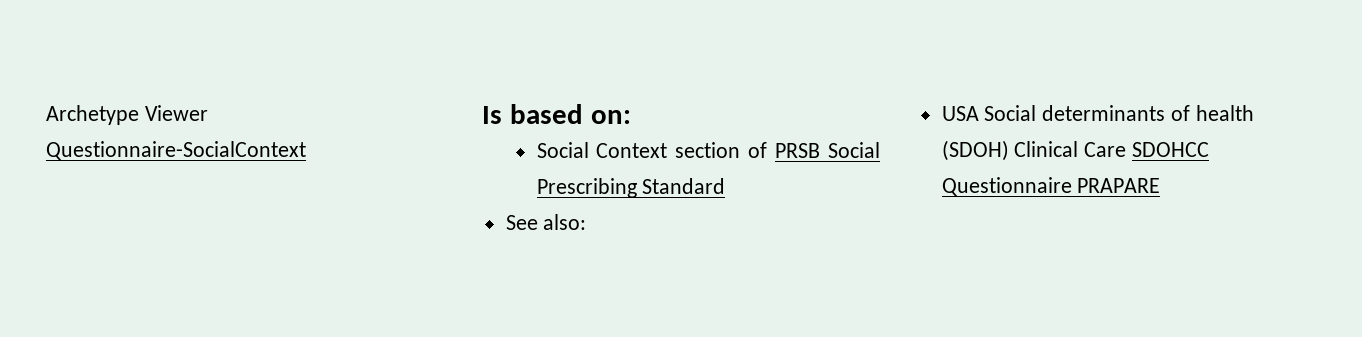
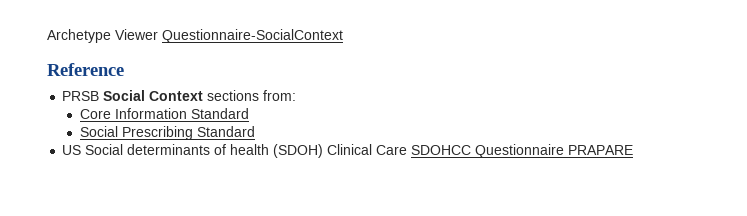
- Is based on:
- Social Context section of PRSB Social Prescribing Standard
+ Reference
+ PRSB Social Context sections from:
+ Core Information Standard
+ Social Prescribing Standard
- See also:
- USA Social determinants of health (SDOH) Clinical Care SDOHCC Questionnaire PRAPARE
+ US Social determinants of health (SDOH) Clinical Care SDOHCC Questionnaire PRAPARE

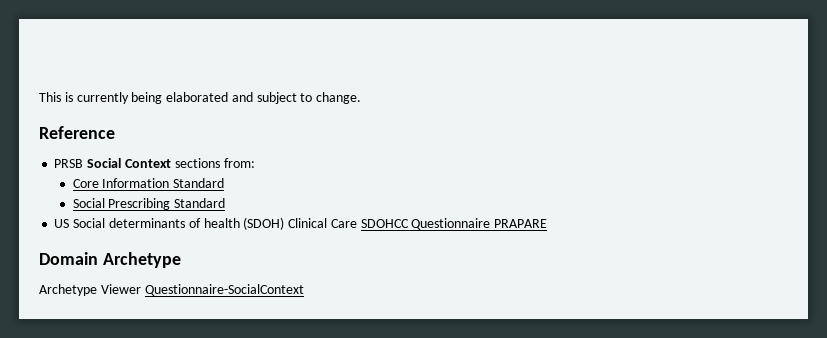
- Archetype Viewer Questionnaire-SocialContext
+ This is currently being elaborated and subject to change.
+ Domain Archetype
+ Archetype Viewer Questionnaire-SocialContext

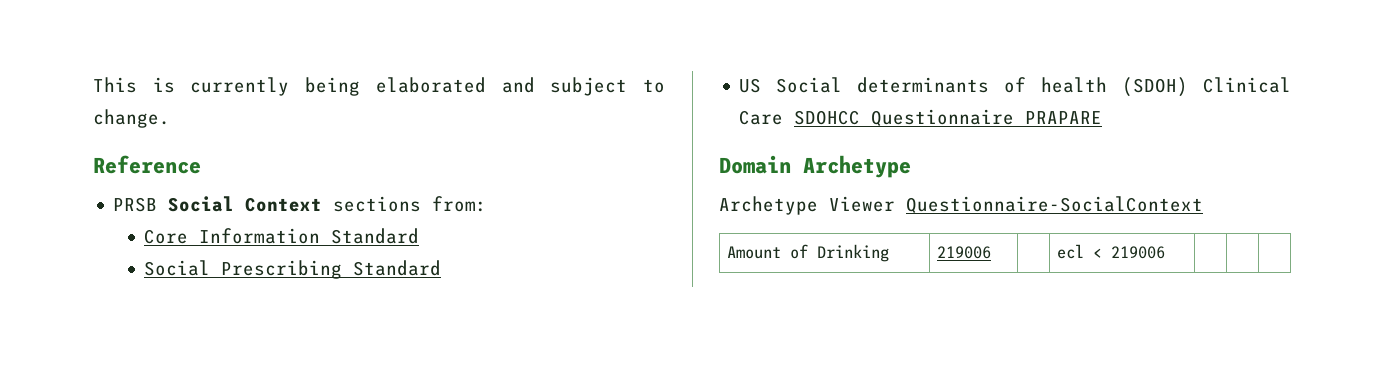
+ Amount of Drinking | 219006 | | ecl < 219006 | | |

